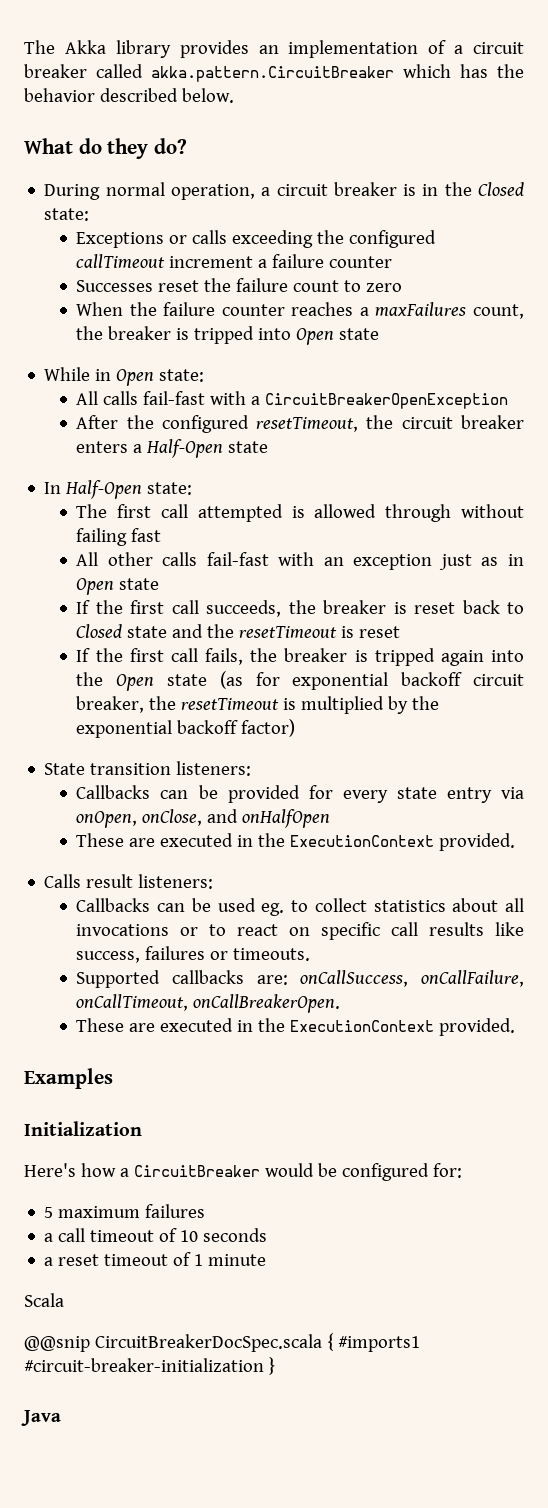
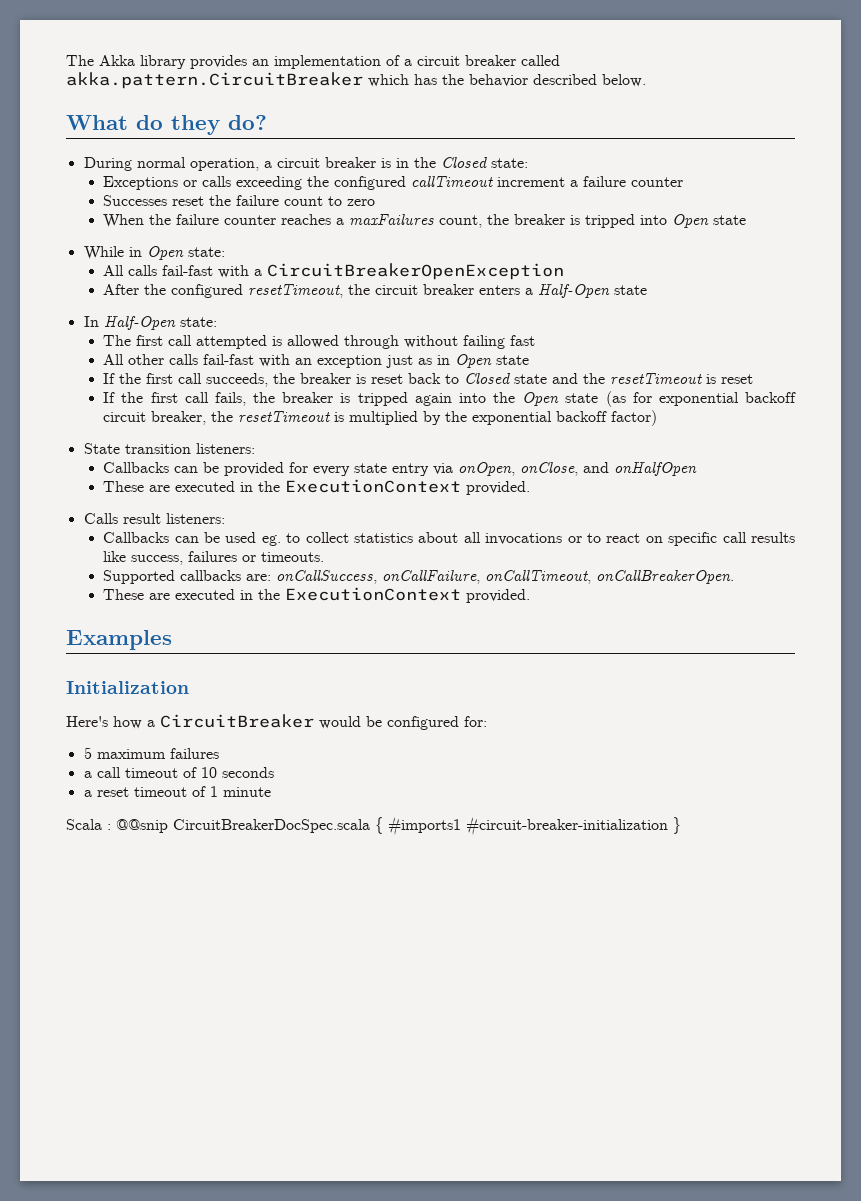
- Scala
- @@snip CircuitBreakerDocSpec.scala { #imports1 #circuit-breaker-initialization }
+ Scala : @@snip CircuitBreakerDocSpec.scala { #imports1 #circuit-breaker-initialization }
- Java

